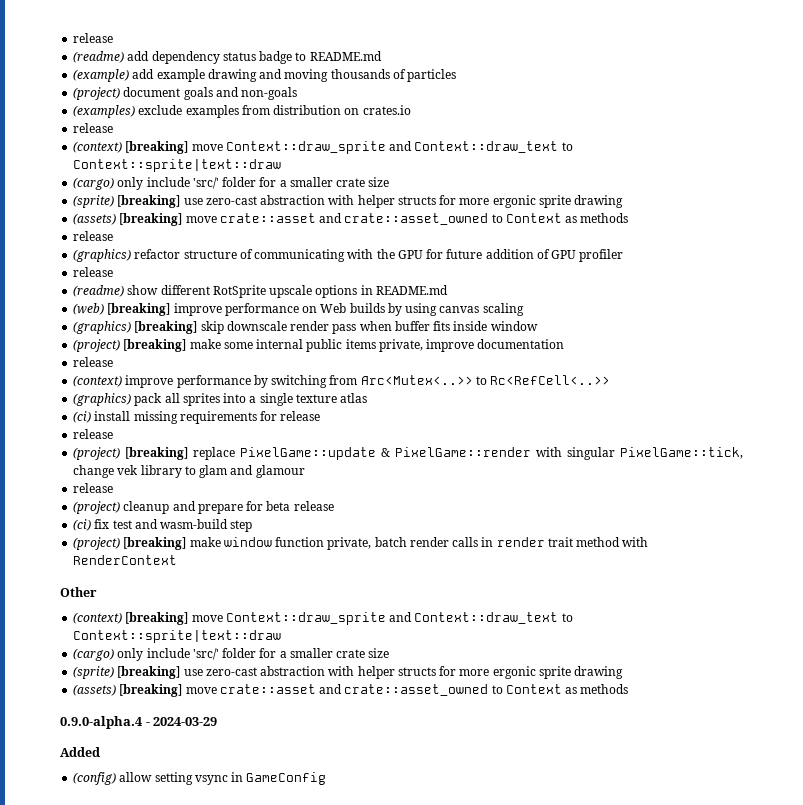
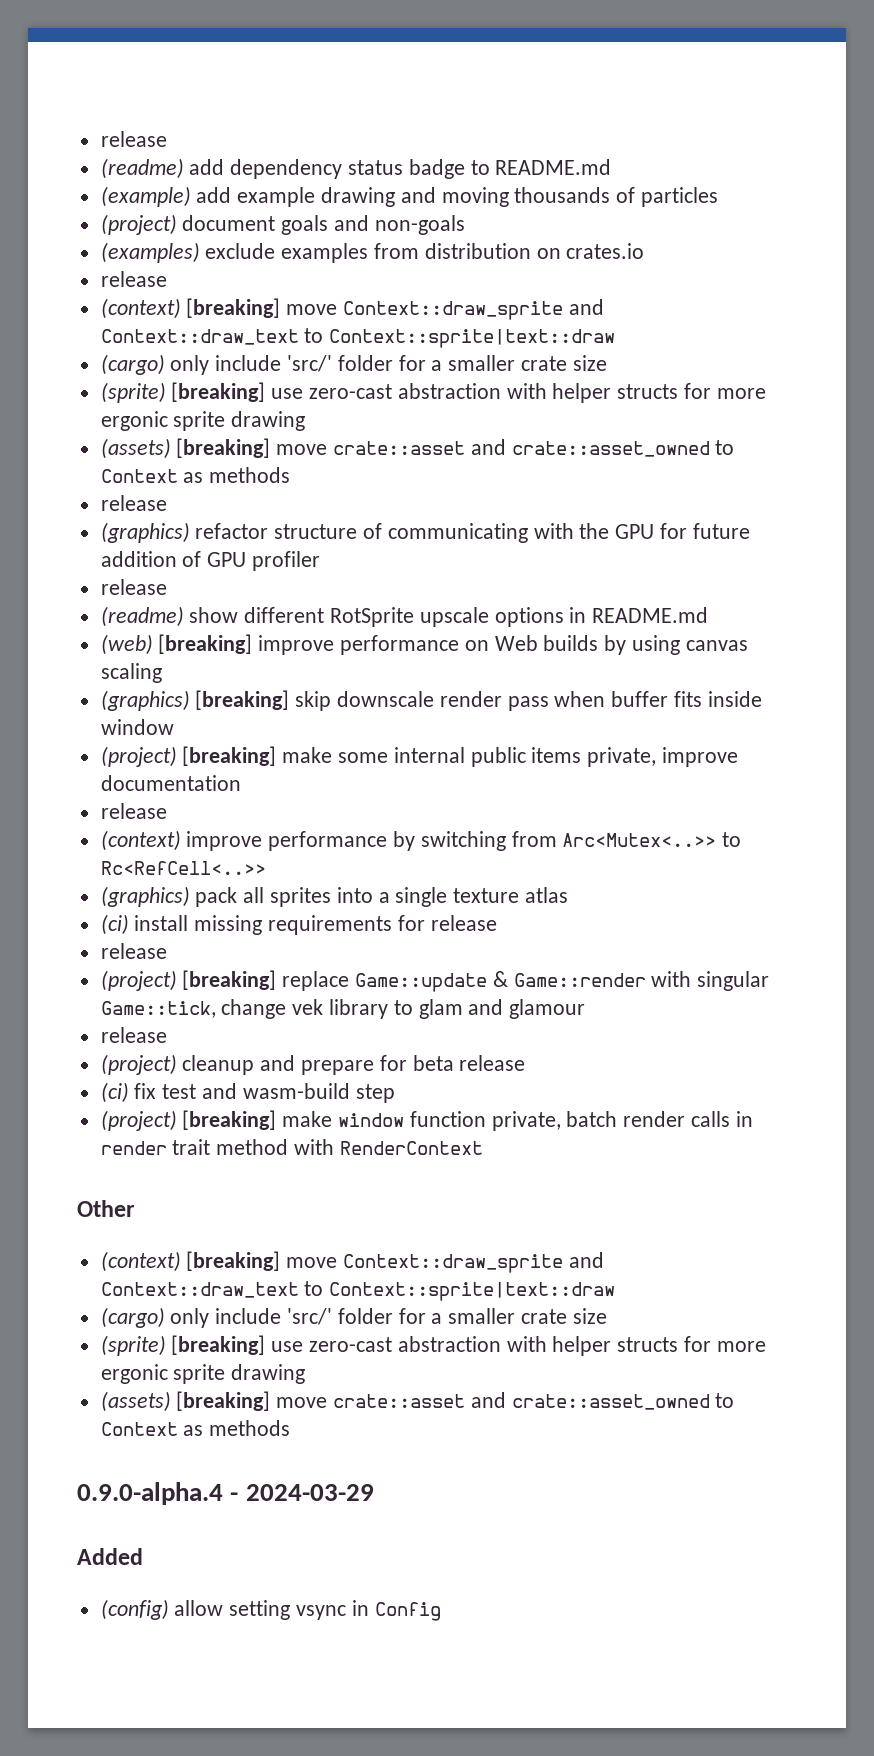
- (project) [breaking] replace PixelGame::update & PixelGame::render with singular PixelGame::tick, change vek library to glam and glamour
+ (project) [breaking] replace Game::update & Game::render with singular Game::tick, change vek library to glam and glamour
- (config) allow setting vsync in GameConfig
+ (config) allow setting vsync in Config

